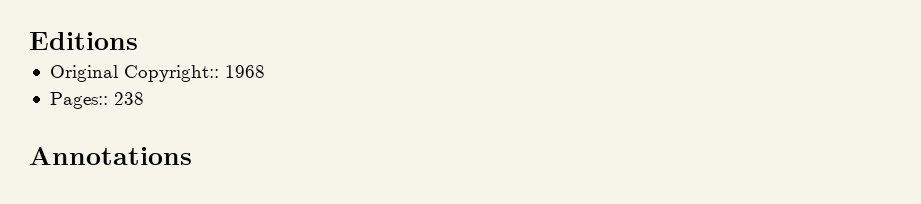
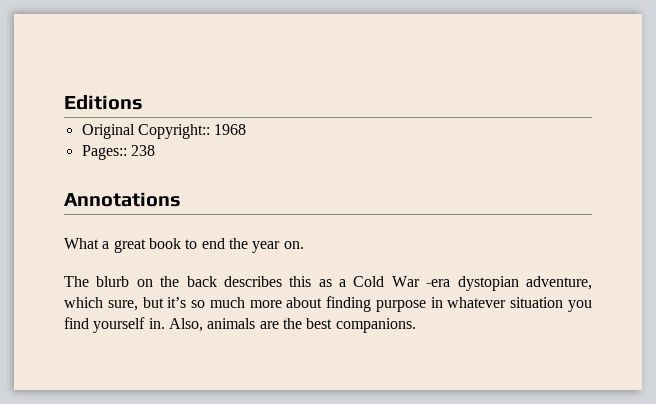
+ What a great book to end the year on.
+ The blurb on the back describes this as a Cold War -era dystopian adventure, which sure, but it’s so much more about finding purpose in whatever situation you find yourself in. Also, animals are the best companions.

